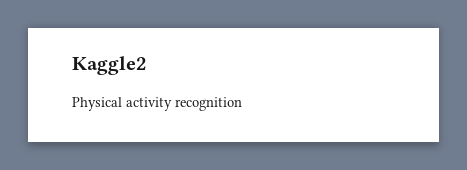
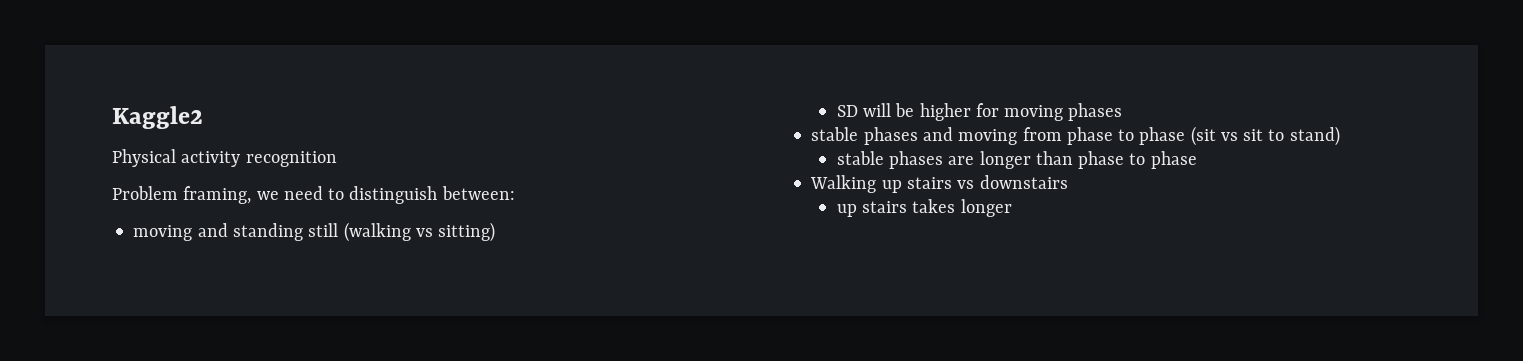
+ Problem framing, we need to distinguish between:
+ moving and standing still (walking vs sitting)
+ SD will be higher for moving phases
+ stable phases and moving from phase to phase (sit vs sit to stand)
+ stable phases are longer than phase to phase
+ Walking up stairs vs downstairs
+ up stairs takes longer

